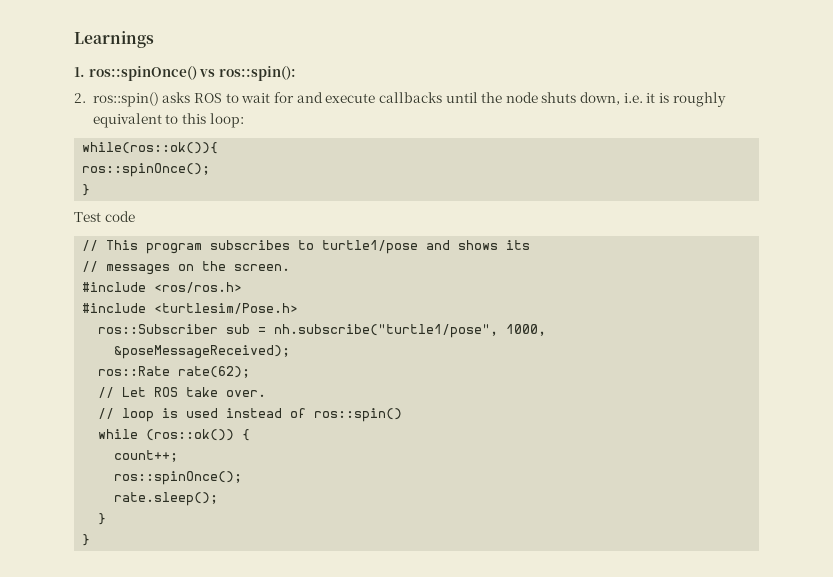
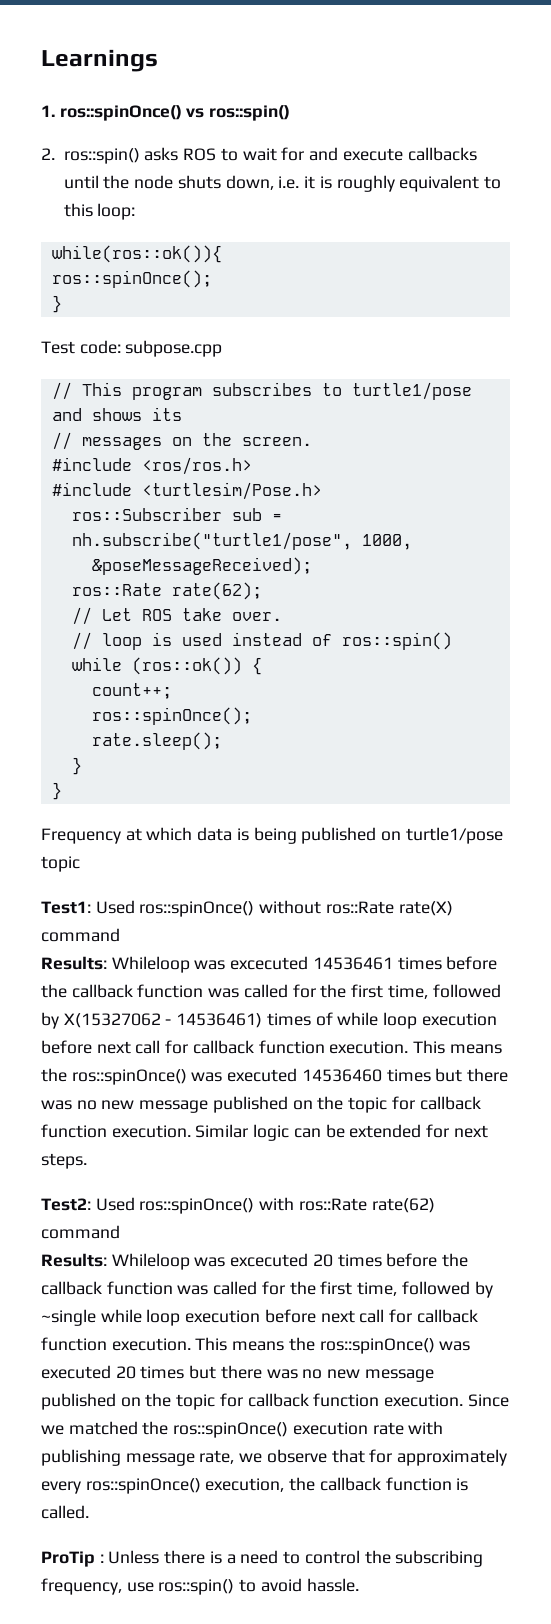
- 1. ros::spinOnce() vs ros::spin():
+ 1. ros::spinOnce() vs ros::spin()
- Test code
+ Test code: subpose.cpp
+ Frequency at which data is being published on turtle1/pose topic
+ Test1: Used ros::spinOnce() without ros::Rate rate(X) command
+ Results: Whileloop was excecuted 14536461 times before the callback function was called for the first time, followed by X(15327062 - 14536461) times of while loop execution before next call for callback function execution. This means the ros::spinOnce() was executed 14536460 times but there was no new message published on the topic for callback function execution. Similar logic can be extended for next steps.
+ Test2: Used ros::spinOnce() with ros::Rate rate(62) command
+ Results: Whileloop was excecuted 20 times before the callback function was called for the first time, followed by ~single while loop execution before next call for callback function execution. This means the ros::spinOnce() was executed 20 times but there was no new message published on the topic for callback function execution. Since we matched the ros::spinOnce() execution rate with publishing message rate, we observe that for approximately every ros::spinOnce() execution, the callback function is called.
+ ProTip : Unless there is a need to control the subscribing frequency, use ros::spin() to avoid hassle.

